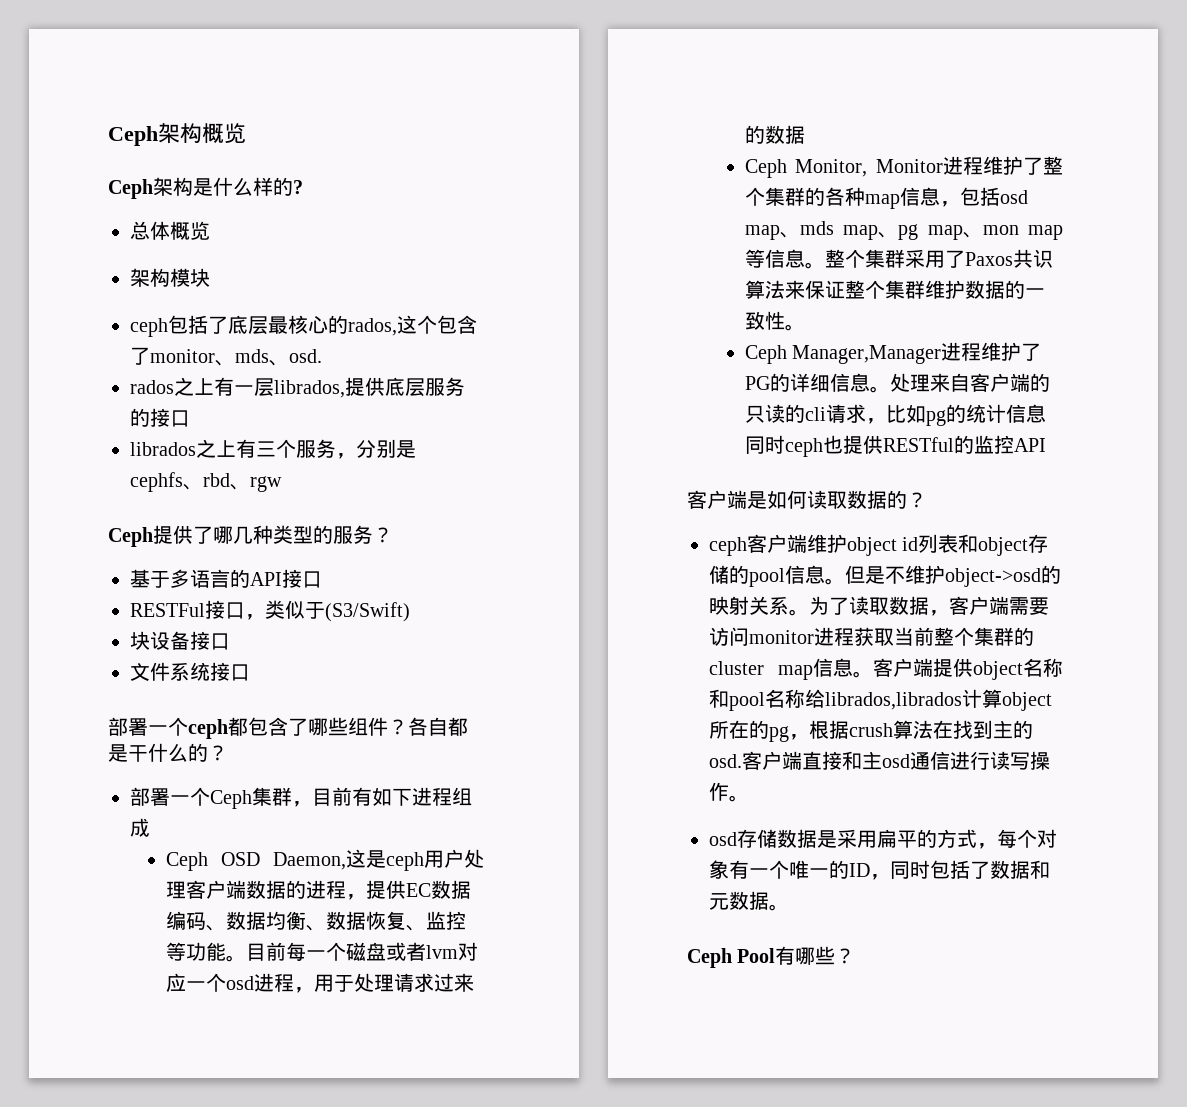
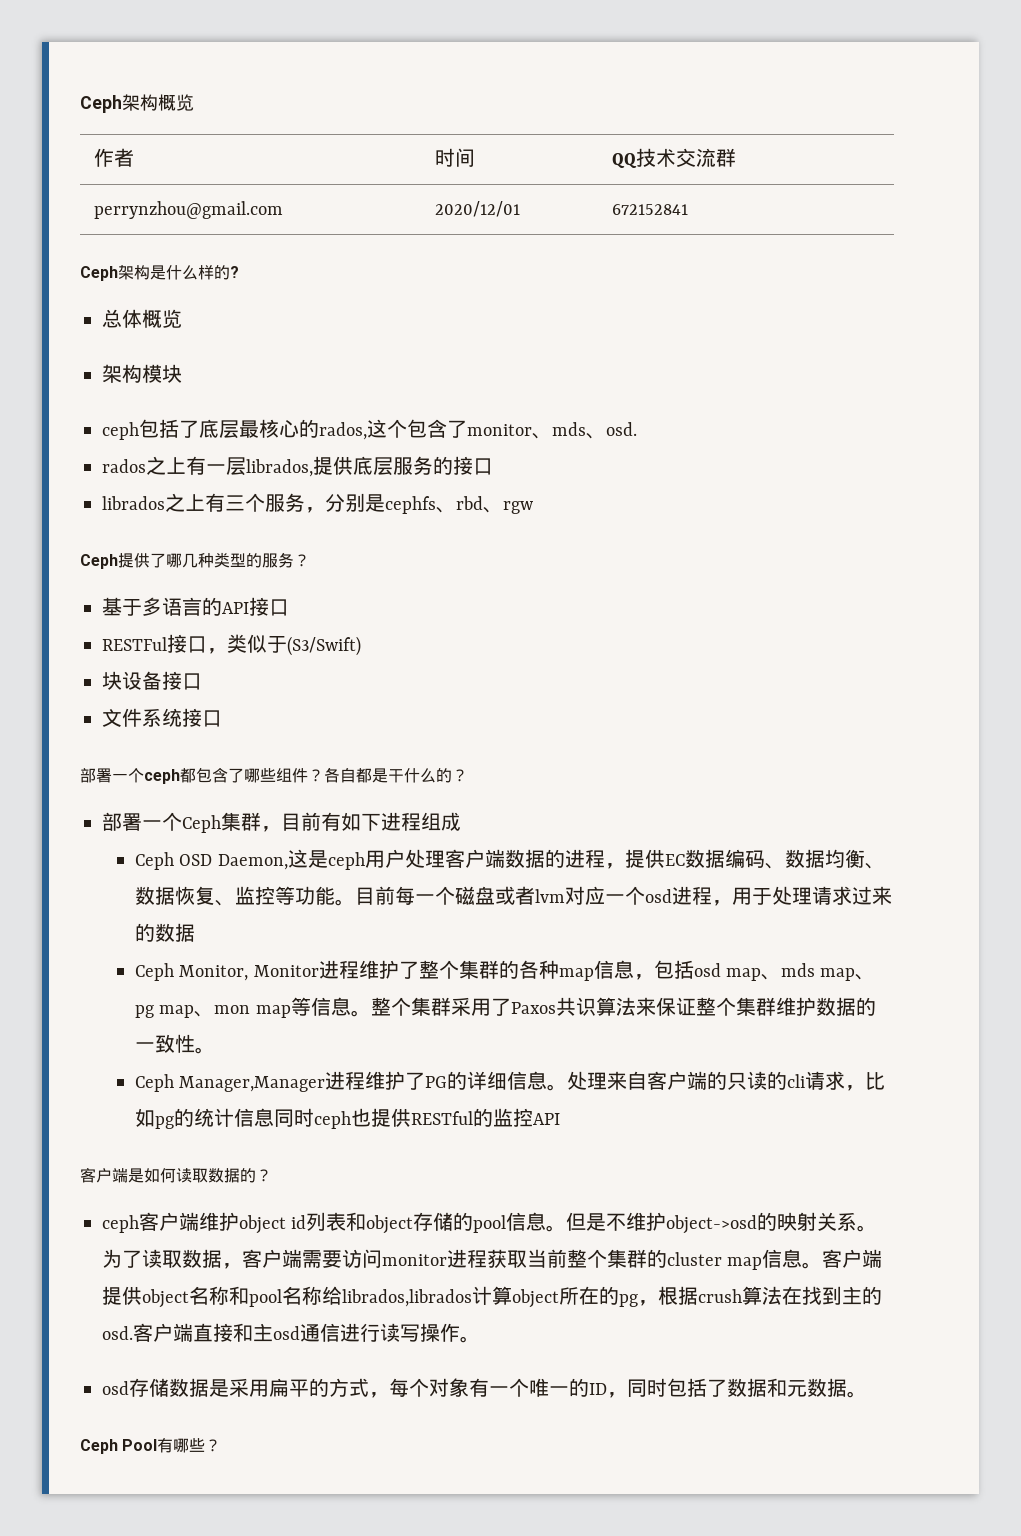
+ 作者 | 时间 | QQ技术交流群
+ perrynzhou@gmail.com | 2020/12/01 | 672152841

